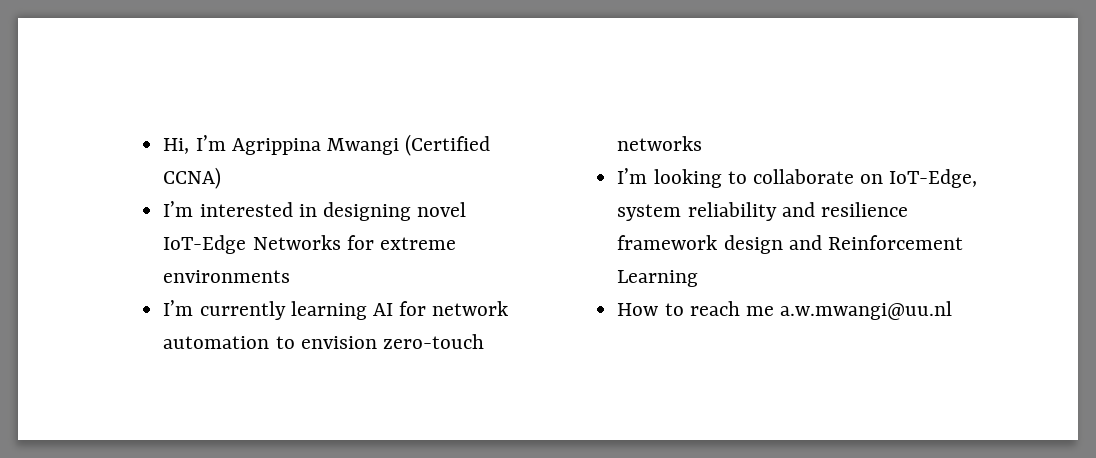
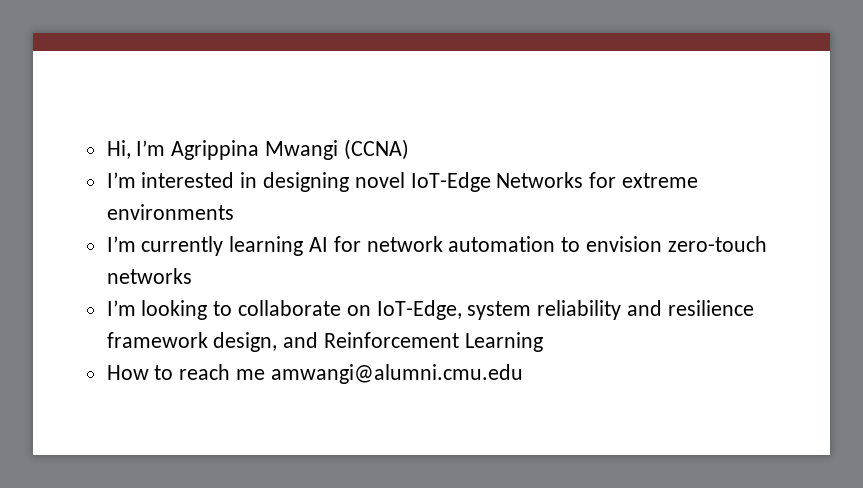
- Hi, I’m Agrippina Mwangi (Certified CCNA)
+ Hi, I’m Agrippina Mwangi (CCNA)
- I’m looking to collaborate on IoT-Edge, system reliability and resilience framework design and Reinforcement Learning
+ I’m looking to collaborate on IoT-Edge, system reliability and resilience framework design, and Reinforcement Learning
- How to reach me a.w.mwangi@uu.nl
+ How to reach me amwangi@alumni.cmu.edu

